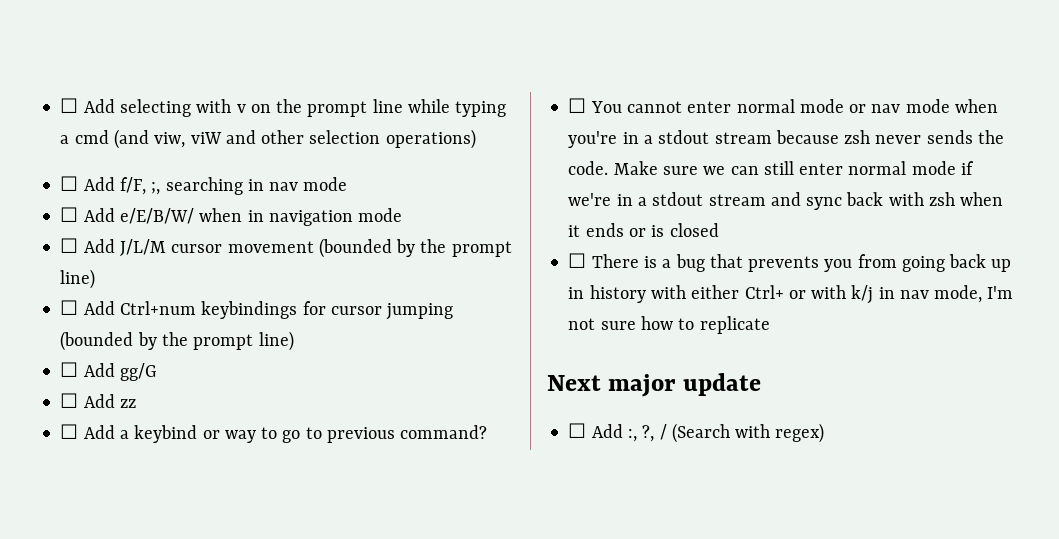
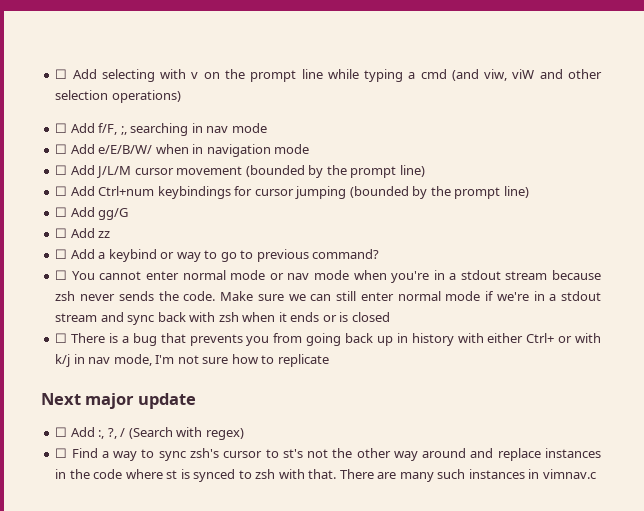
+ ☐ Find a way to sync zsh's cursor to st's not the other way around and replace instances in the code where st is synced to zsh with that. There are many such instances in vimnav.c

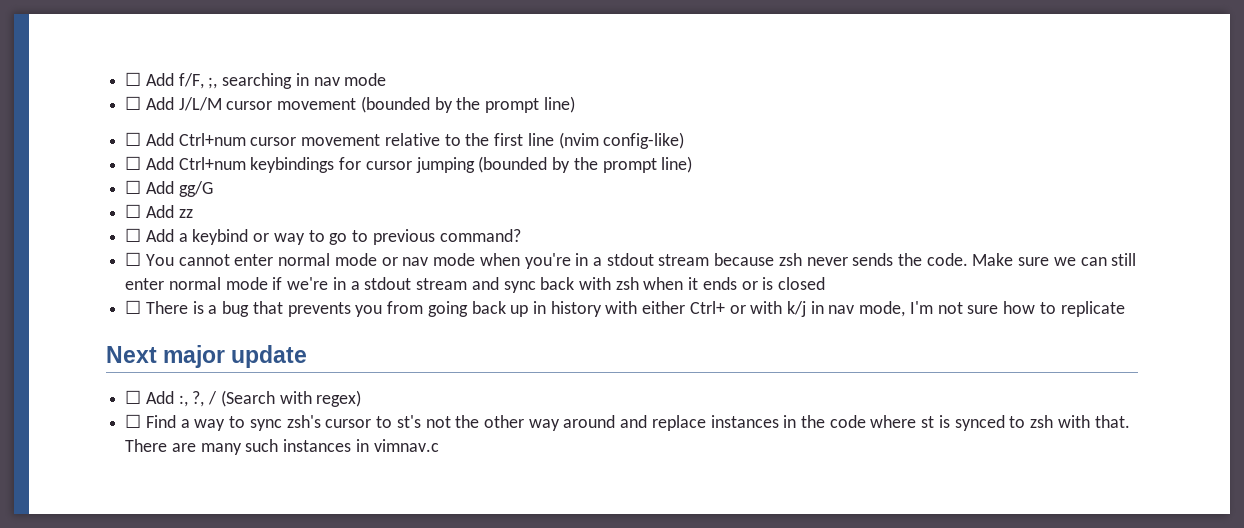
- ☐ Add selecting with v on the prompt line while typing a cmd (and viw, viW and other selection operations)
- ☐ Add e/E/B/W/ when in navigation mode
+ ☐ Add Ctrl+num cursor movement relative to the first line (nvim config-like)

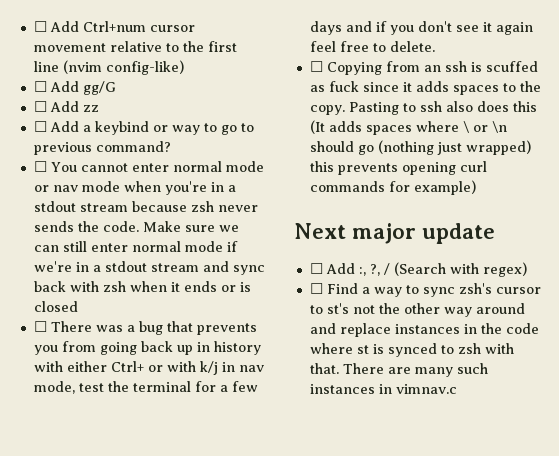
- ☐ Add f/F, ;, searching in nav mode
- ☐ Add J/L/M cursor movement (bounded by the prompt line)
- ☐ Add Ctrl+num keybindings for cursor jumping (bounded by the prompt line)
- ☐ There is a bug that prevents you from going back up in history with either Ctrl+ or with k/j in nav mode, I'm not sure how to replicate
+ ☐ There was a bug that prevents you from going back up in history with either Ctrl+ or with k/j in nav mode, test the terminal for a few days and if you don't see it again feel free to delete.
+ ☐ Copying from an ssh is scuffed as fuck since it adds spaces to the copy. Pasting to ssh also does this (It adds spaces where \ or \n should go (nothing just wrapped) this prevents opening curl commands for example)

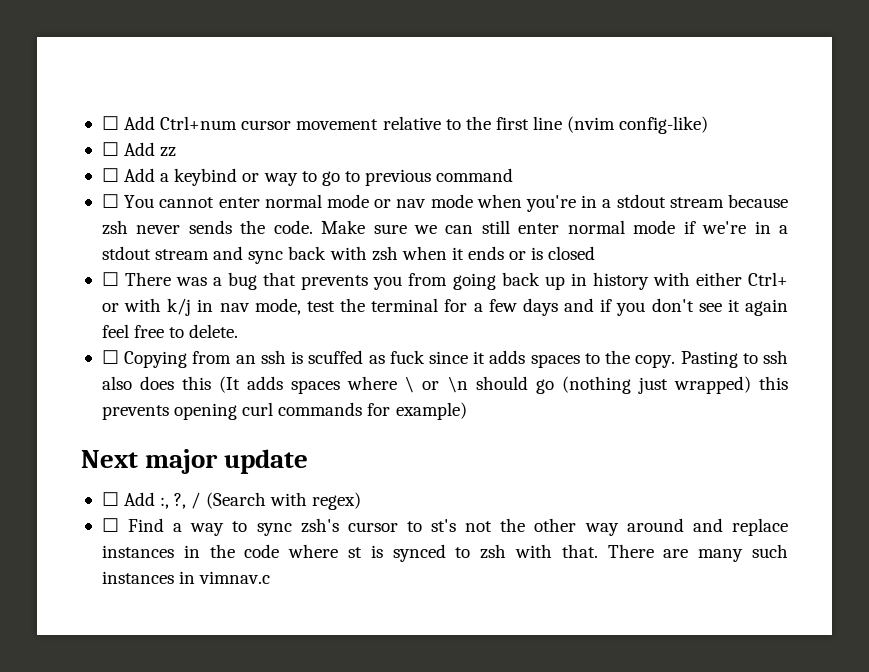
- ☐ Add gg/G
- ☐ Add a keybind or way to go to previous command?
+ ☐ Add a keybind or way to go to previous command

